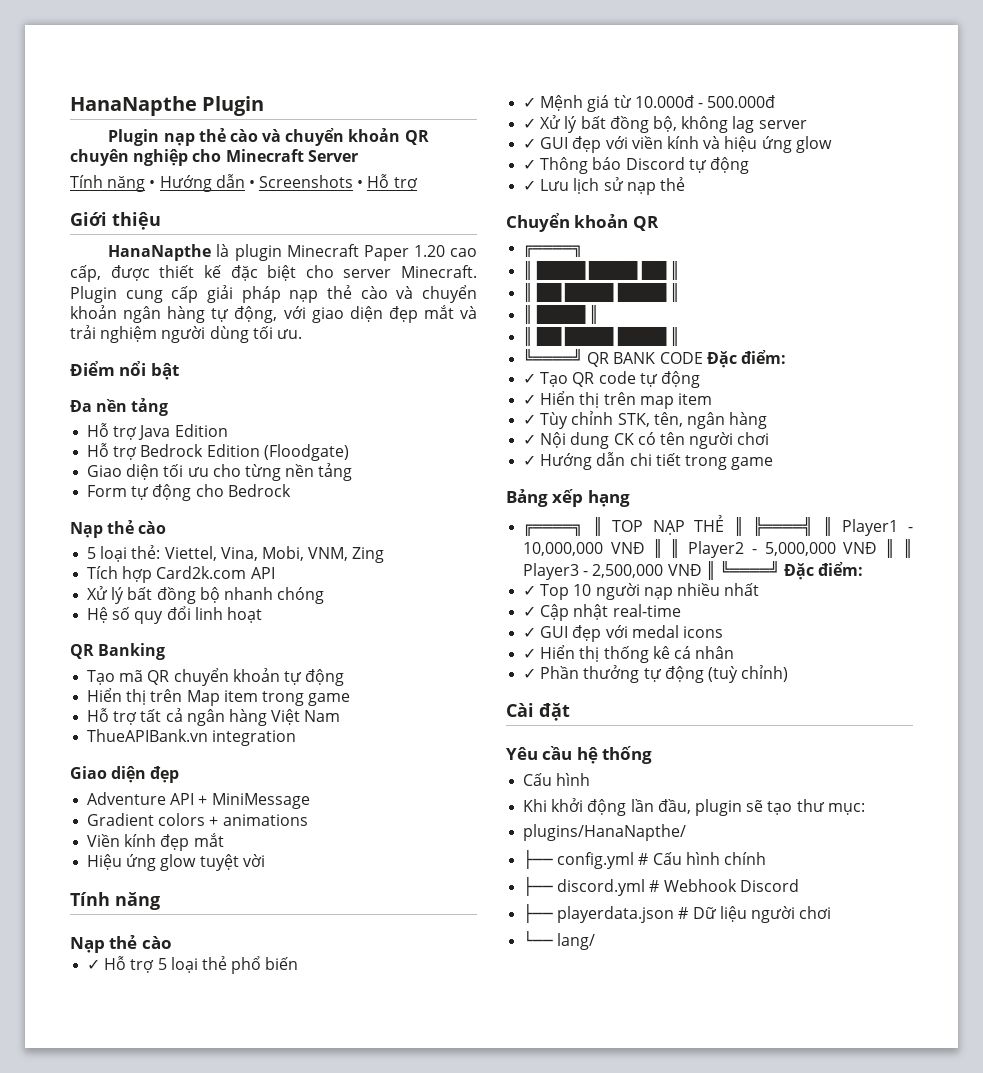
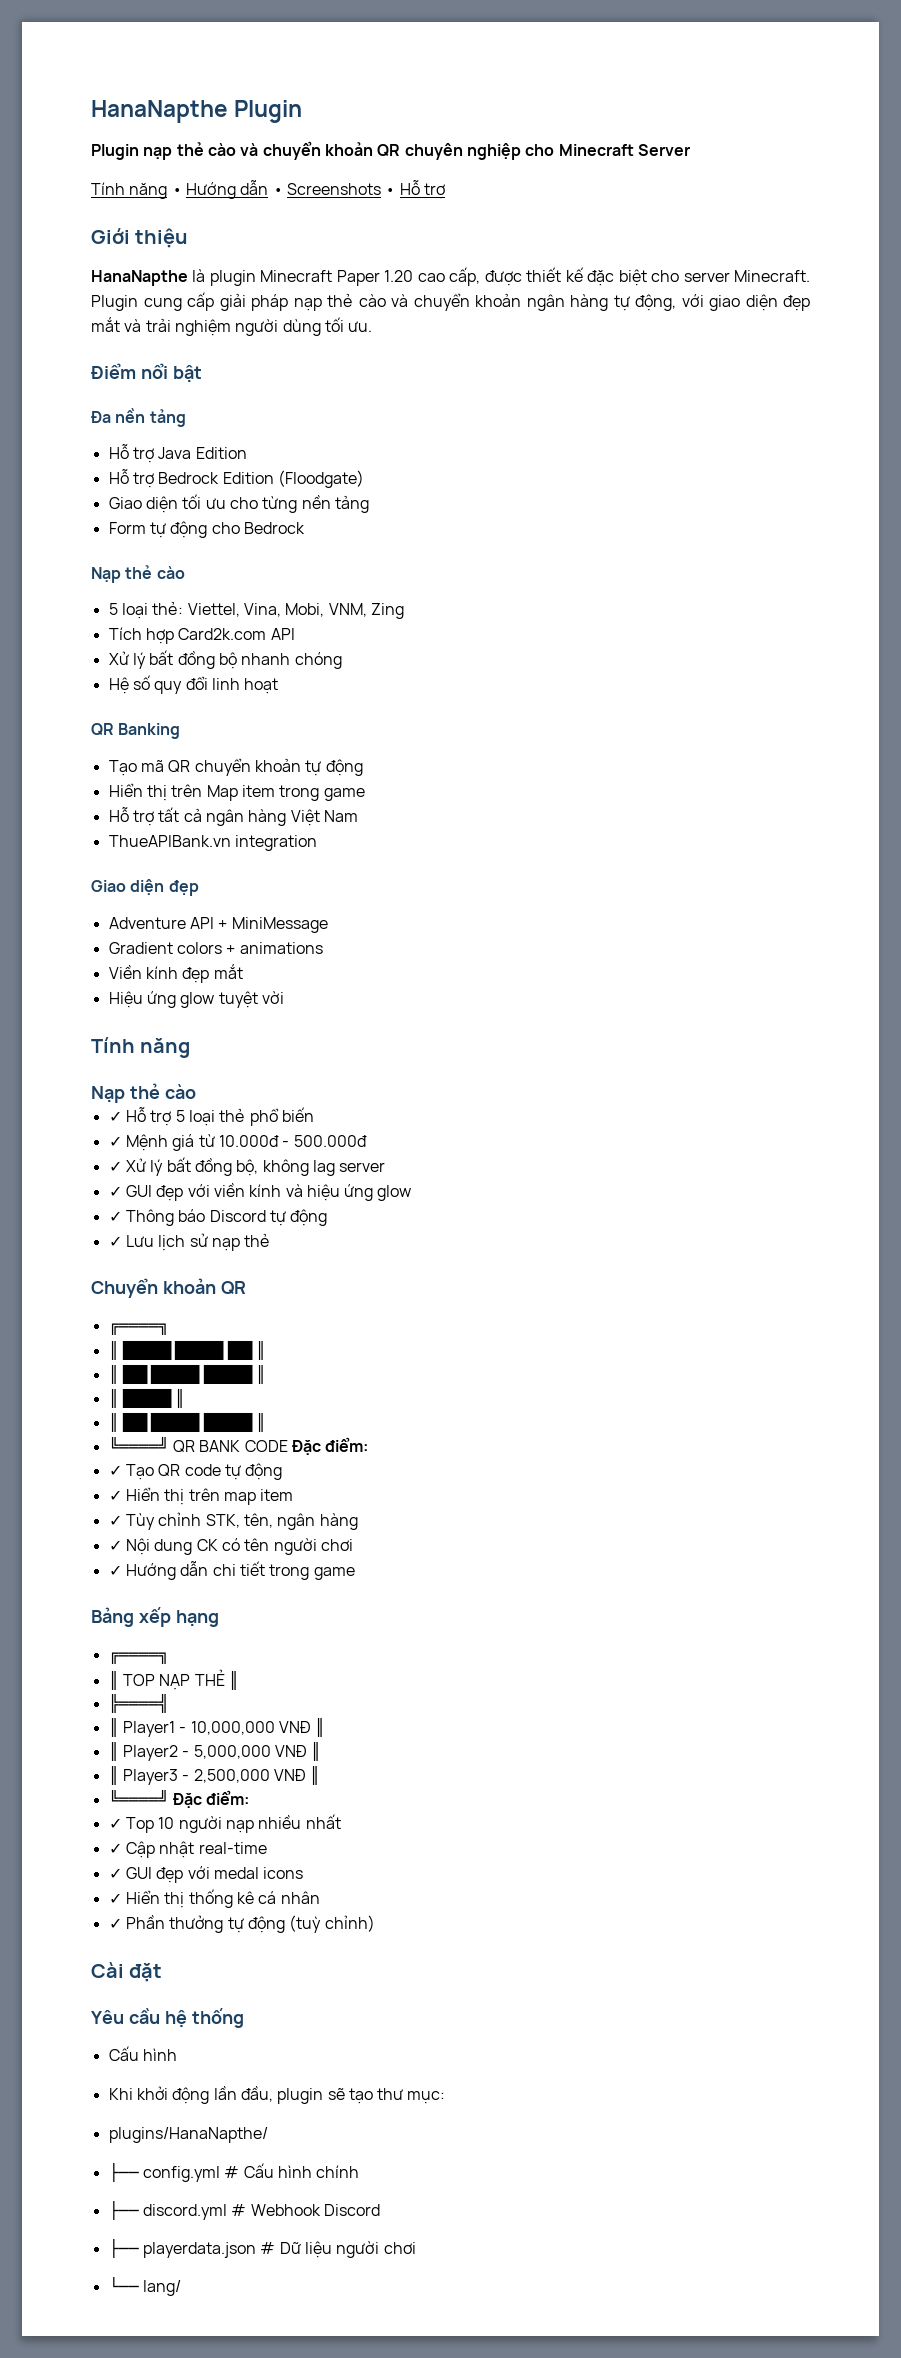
  Bảng xếp hạng
- ╔════╗ ║ TOP NẠP THẺ ║ ╠════╣ ║ Player1 - 10,000,000 VNĐ ║ ║ Player2 - 5,000,000 VNĐ ║ ║ Player3 - 2,500,000 VNĐ ║ ╚════╝ Đặc điểm:
+ ╔════╗
+ ║ TOP NẠP THẺ ║
+ ╠════╣
+ ║ Player1 - 10,000,000 VNĐ ║
+ ║ Player2 - 5,000,000 VNĐ ║
+ ║ Player3 - 2,500,000 VNĐ ║
+ ╚════╝ Đặc điểm:

